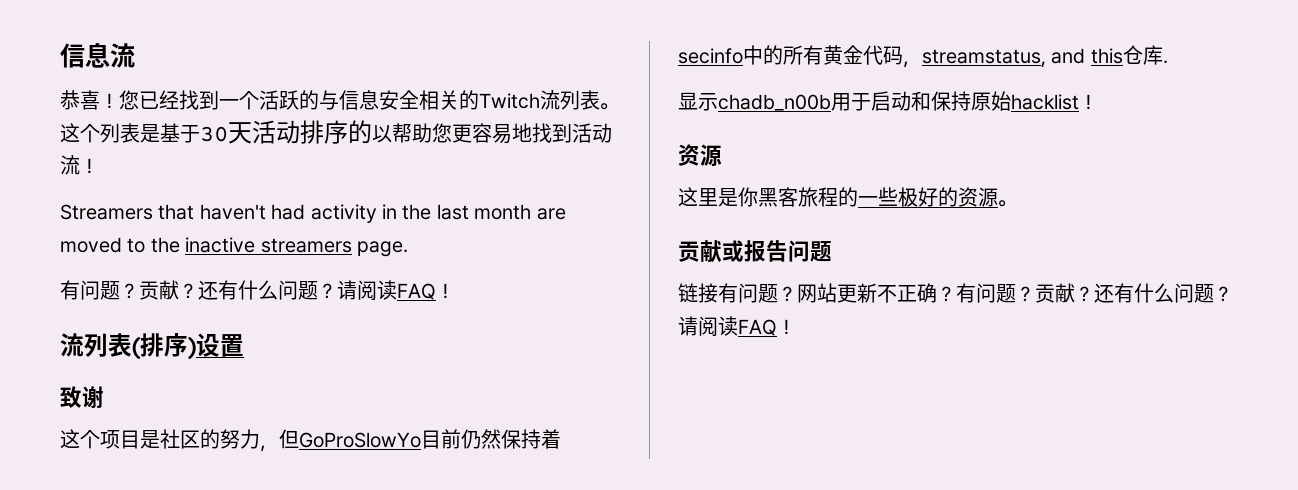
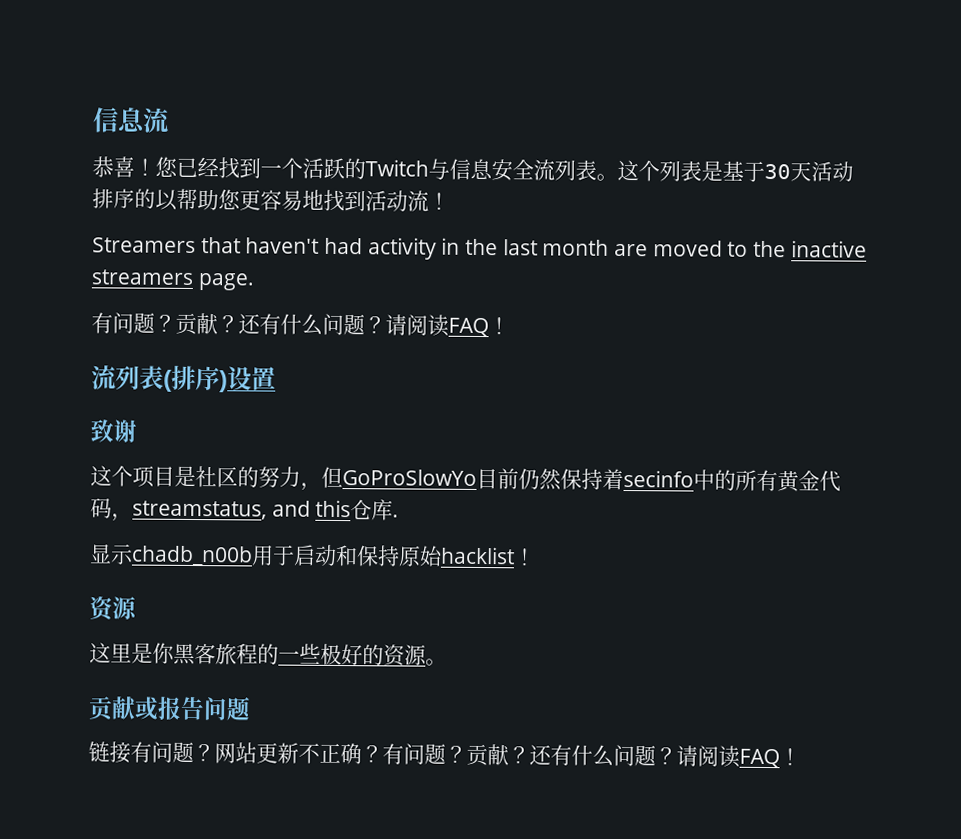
- 您已经找到一个活跃的与信息安全相关的Twitch流列表。
+ 您已经找到一个活跃的Twitch与信息安全流列表。

